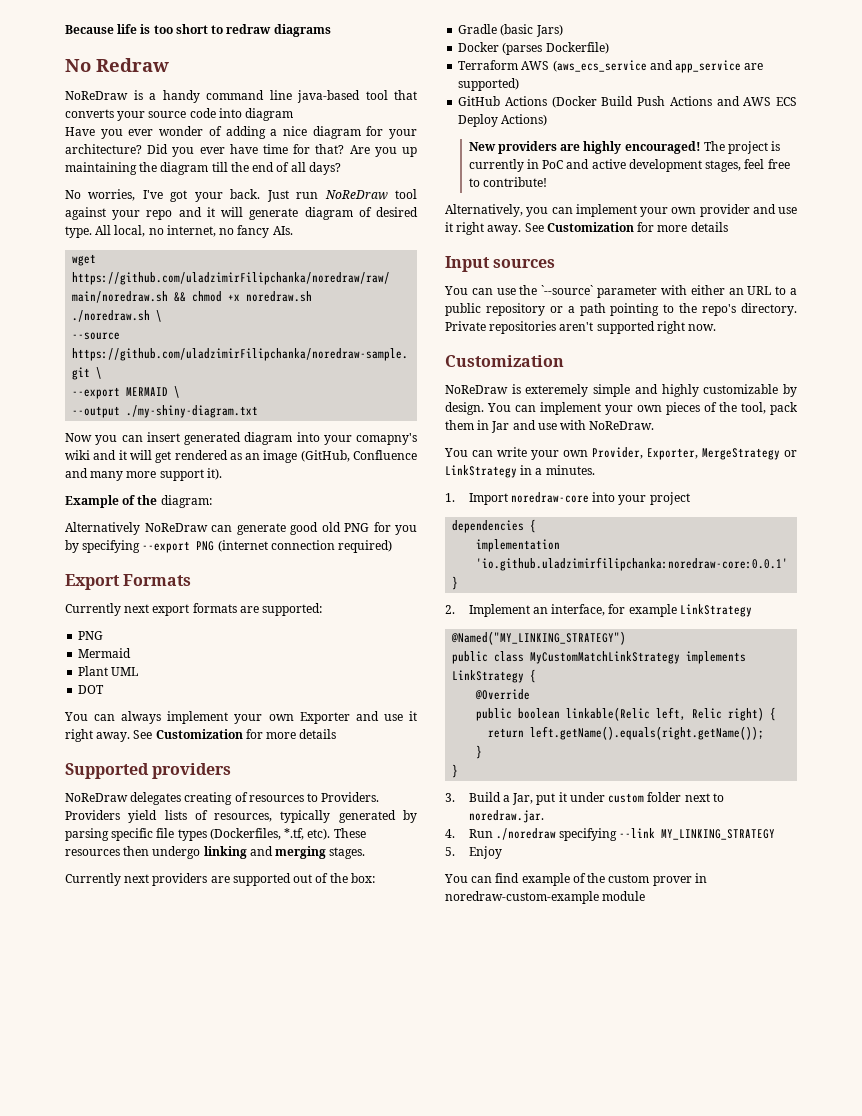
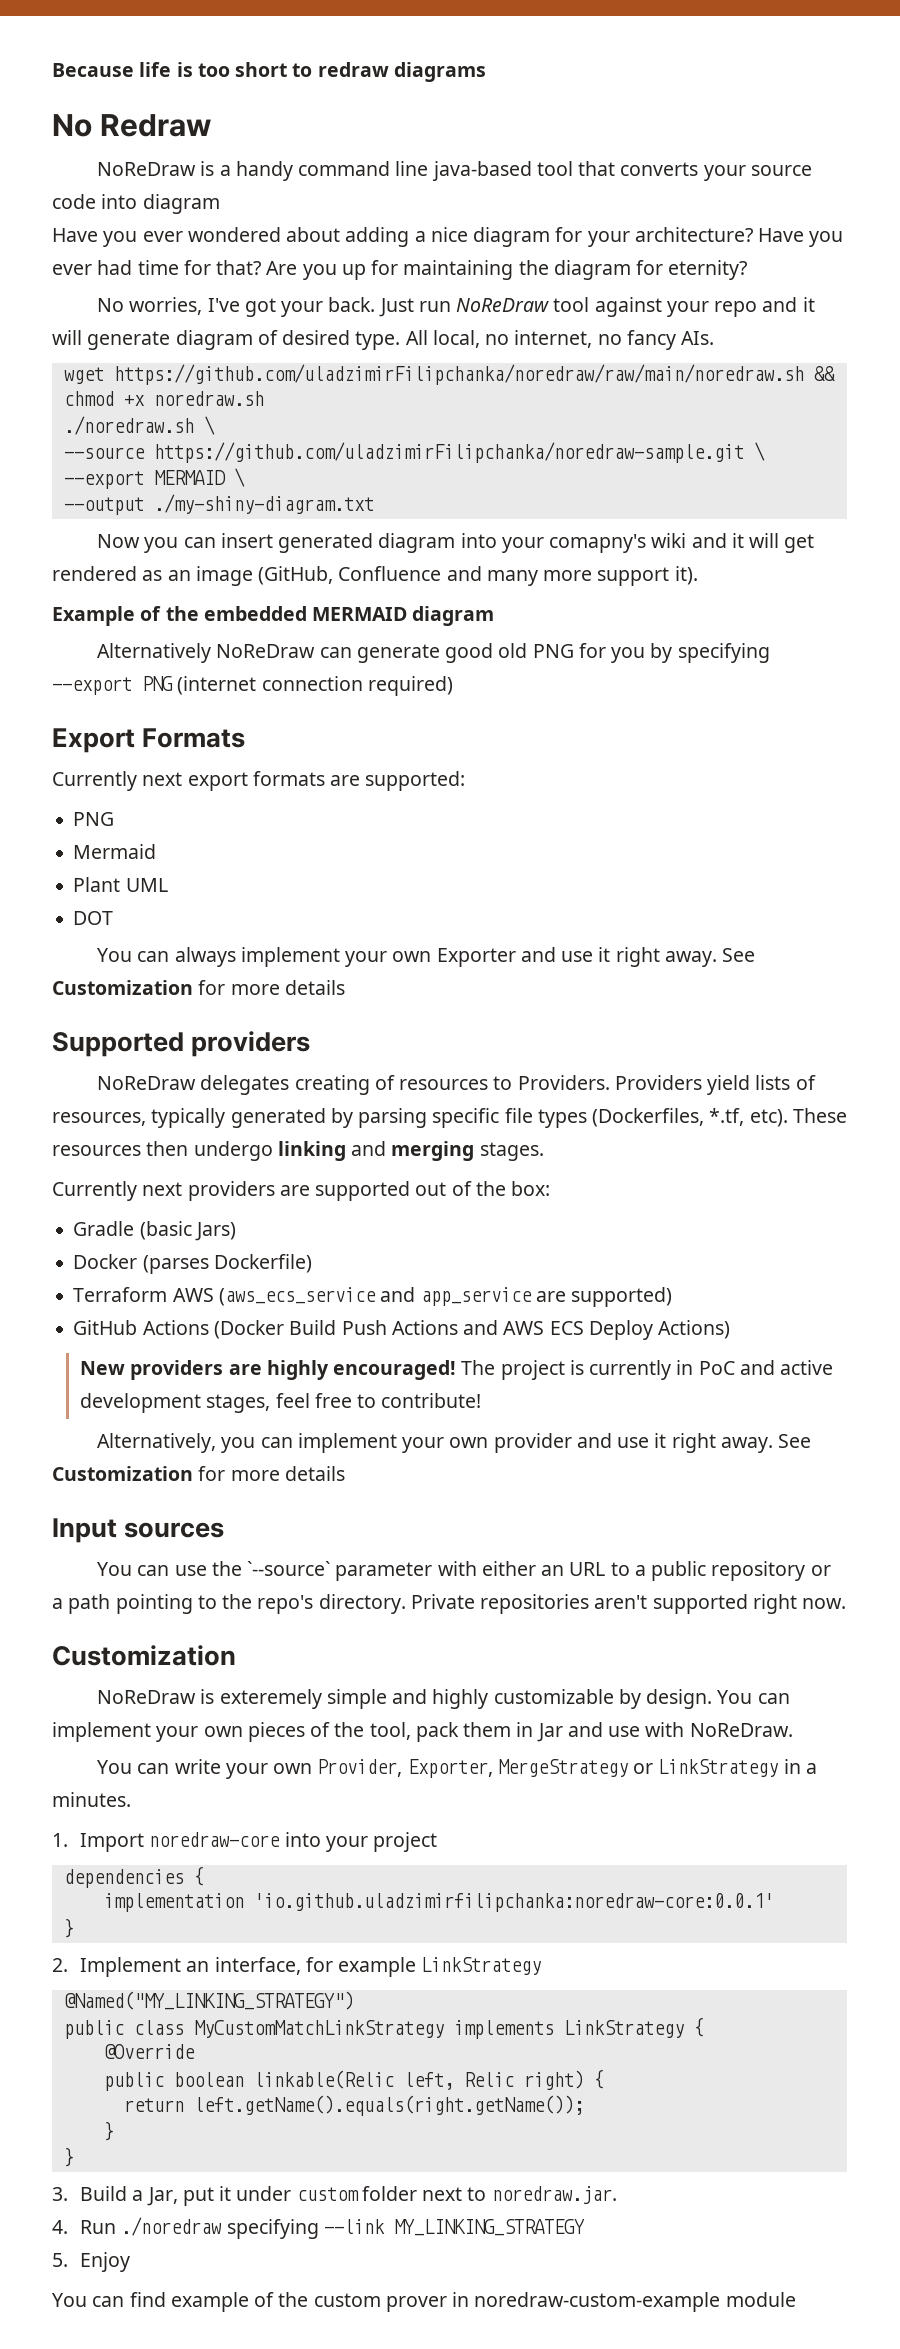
- Have you ever wonder of adding a nice diagram for your architecture?
+ Have you ever wondered about adding a nice diagram for your architecture?
- Did you ever have time for that?
+ Have you ever had time for that?
- Are you up maintaining the diagram till the end of all days?
+ Are you up for maintaining the diagram for eternity?
- Example of the diagram:
+ Example of the embedded MERMAID diagram

